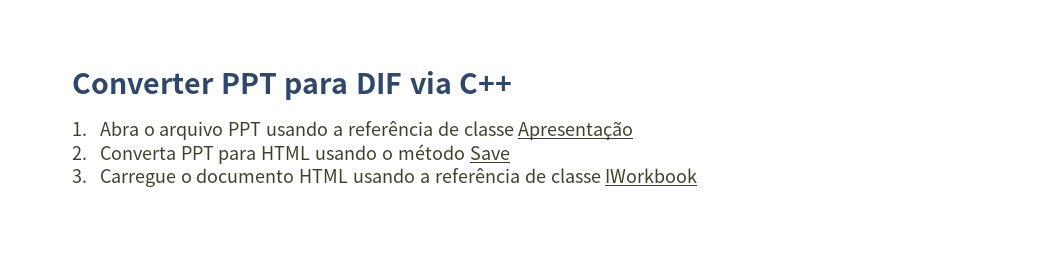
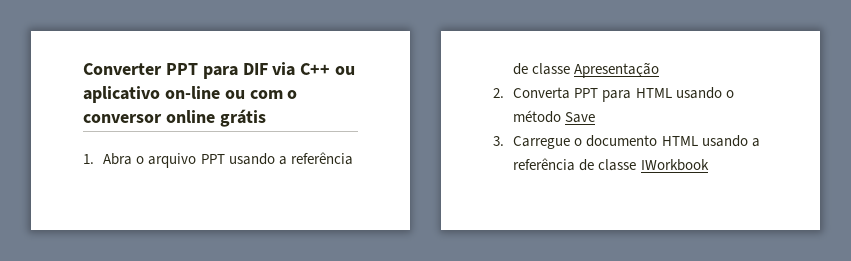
- Converter PPT para DIF via C++
+ Converter PPT para DIF via C++ ou aplicativo on-line ou com o conversor online grátis

